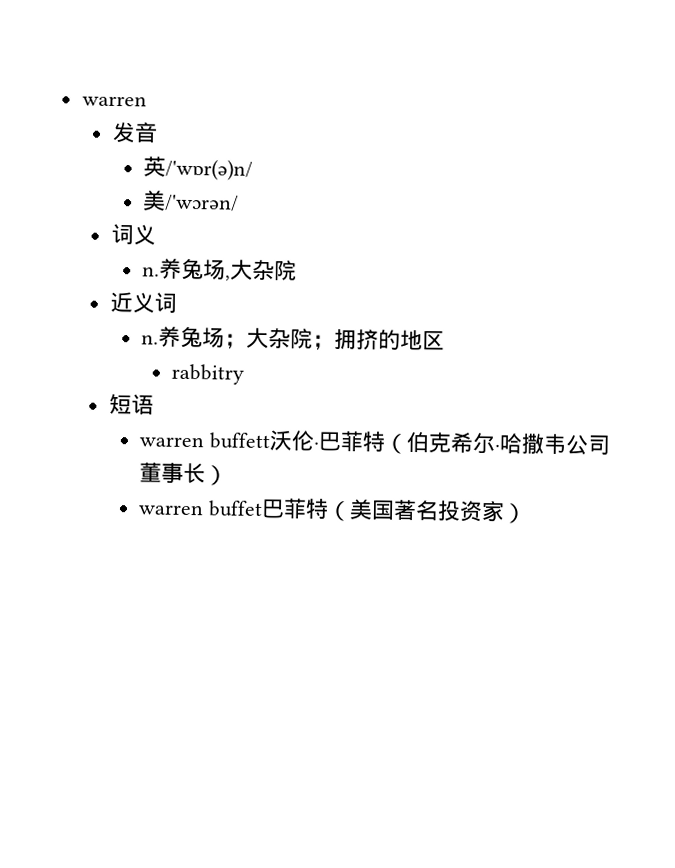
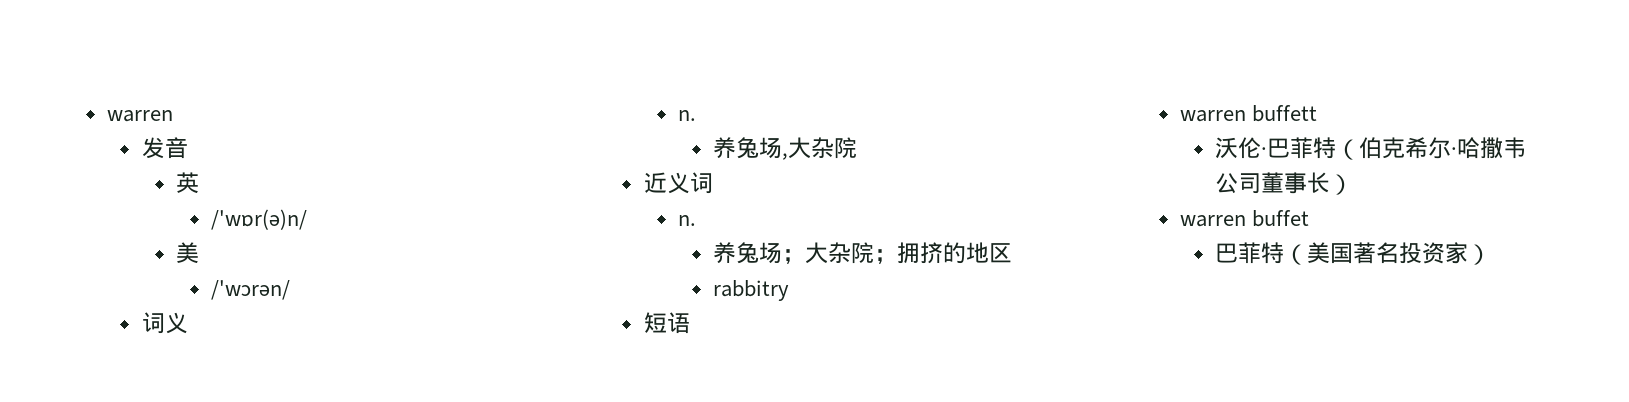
- 英/'wɒr(ə)n/
- 美/'wɔrən/
+ 英
+ /'wɒr(ə)n/
+ 美
+ /'wɔrən/
  词义
- n.养兔场,大杂院
+ n.
+ 养兔场,大杂院
  近义词
- n.养兔场；大杂院；拥挤的地区
+ n.
+ 养兔场；大杂院；拥挤的地区
- warren buffett沃伦·巴菲特（伯克希尔·哈撒韦公司董事长）
+ warren buffett
+ 沃伦·巴菲特（伯克希尔·哈撒韦公司董事长）
- warren buffet巴菲特（美国著名投资家）
+ warren buffet
+ 巴菲特（美国著名投资家）

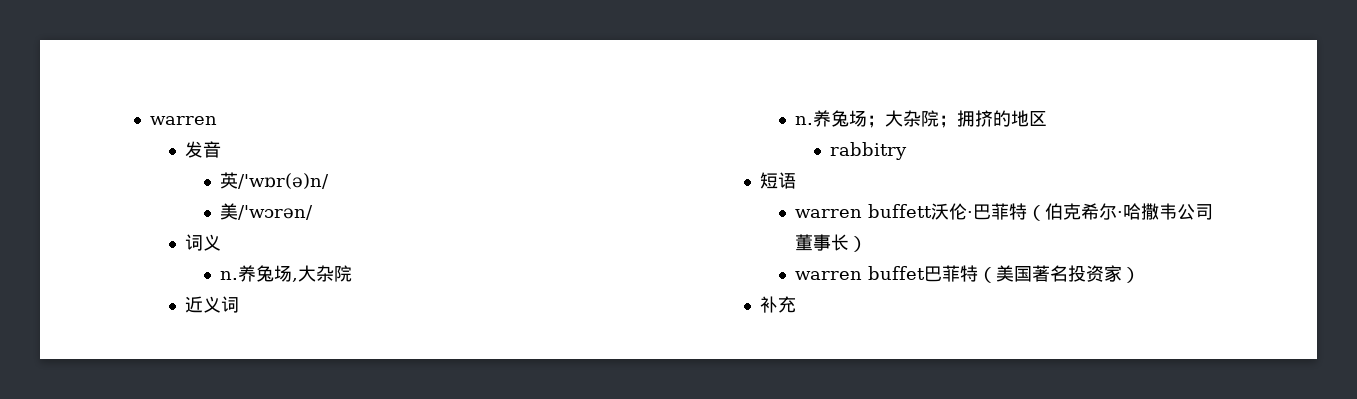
- 英
- /'wɒr(ə)n/
- 美
- /'wɔrən/
+ 英/'wɒr(ə)n/
+ 美/'wɔrən/
  词义
- n.
- 养兔场,大杂院
+ n.养兔场,大杂院
  近义词
- n.
- 养兔场；大杂院；拥挤的地区
+ n.养兔场；大杂院；拥挤的地区
- warren buffett
- 沃伦·巴菲特（伯克希尔·哈撒韦公司董事长）
+ warren buffett沃伦·巴菲特（伯克希尔·哈撒韦公司董事长）
- warren buffet
- 巴菲特（美国著名投资家）
+ warren buffet巴菲特（美国著名投资家）
+ 补充

